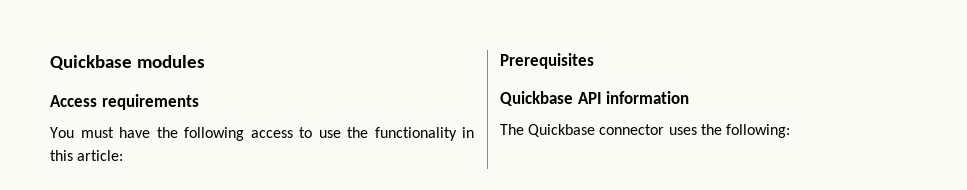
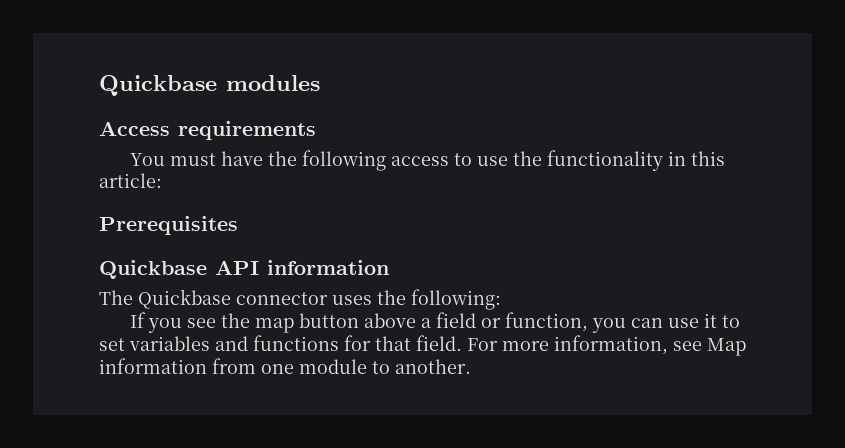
+ If you see the map button above a field or function, you can use it to set variables and functions for that field. For more information, see Map information from one module to another.

